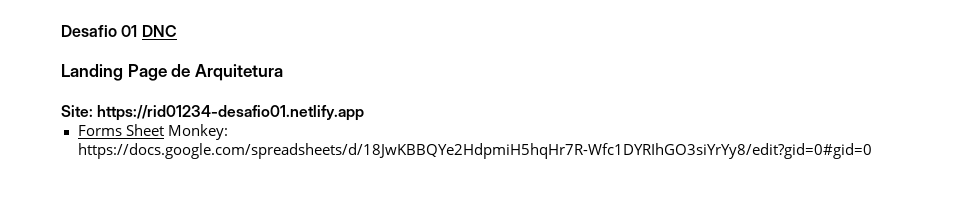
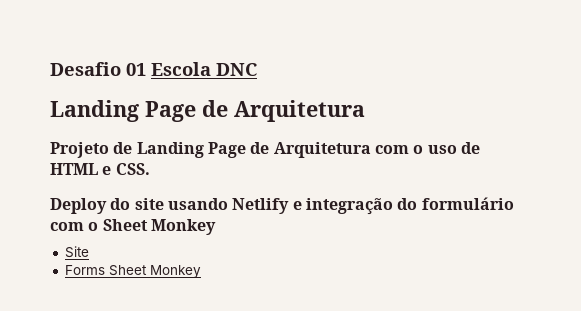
- Desafio 01 DNC
+ Desafio 01 Escola DNC
- Site: https://rid01234-desafio01.netlify.app
+ Projeto de Landing Page de Arquitetura com o uso de HTML e CSS.
+ Deploy do site usando Netlify e integração do formulário com o Sheet Monkey
+ Site
- Forms Sheet Monkey: https://docs.google.com/spreadsheets/d/18JwKBBQYe2HdpmiH5hqHr7R-Wfc1DYRIhGO3siYrYy8/edit?gid=0#gid=0
+ Forms Sheet Monkey

